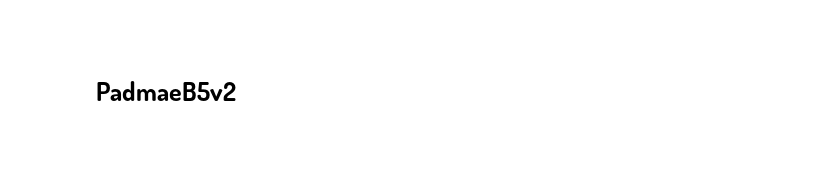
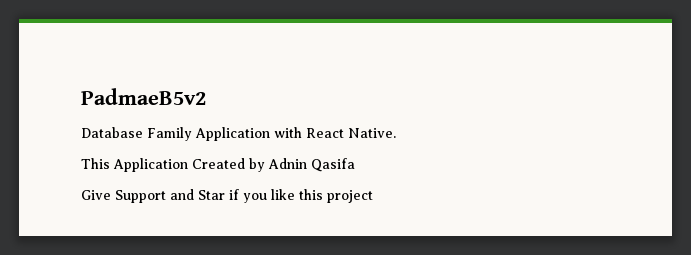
+ Database Family Application with React Native.
+ This Application Created by Adnin Qasifa
+ Give Support and Star if you like this project

